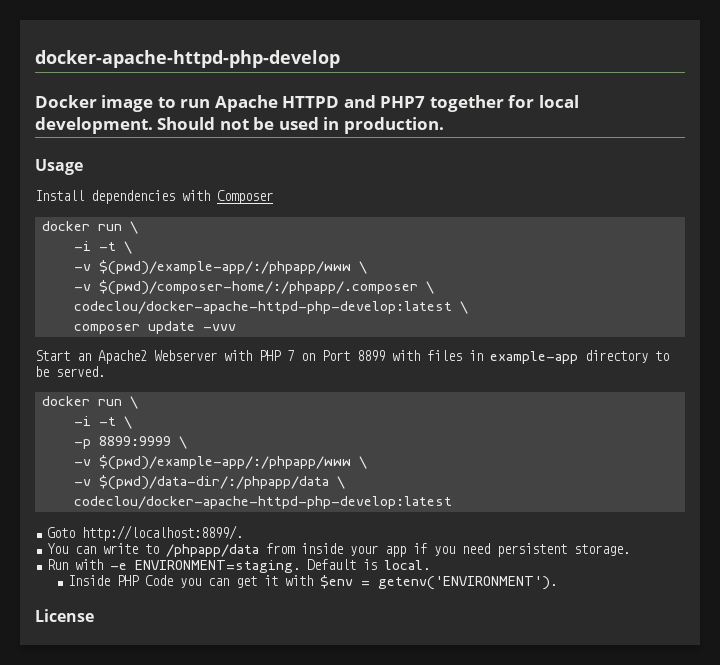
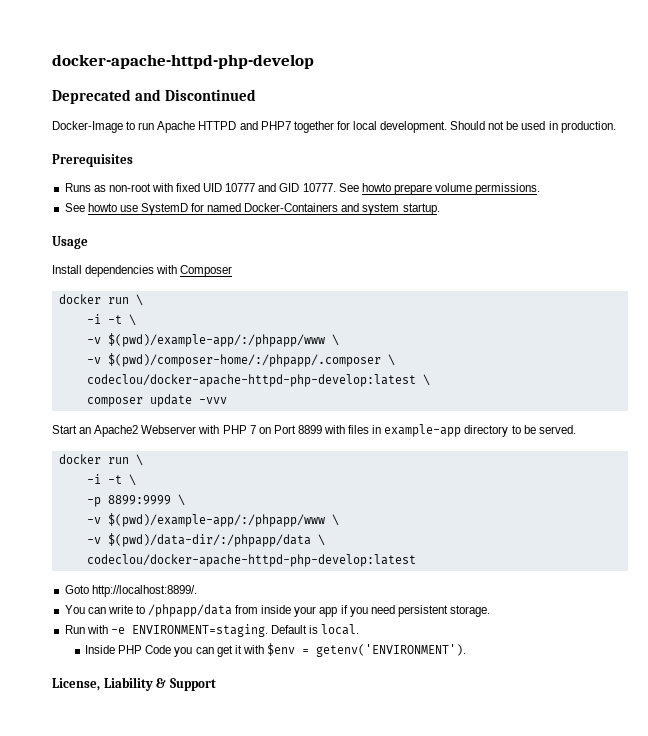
- Docker image to run Apache HTTPD and PHP7 together for local development.
+ Deprecated and Discontinued
+ Docker-Image to run Apache HTTPD and PHP7 together for local development.
+ Prerequisites
+ Runs as non-root with fixed UID 10777 and GID 10777. See howto prepare volume permissions.
+ See howto use SystemD for named Docker-Containers and system startup.
- License
+ License, Liability & Support

